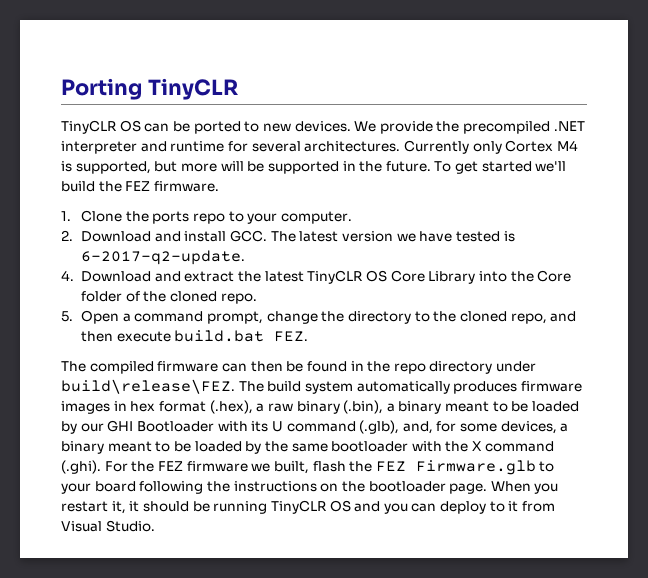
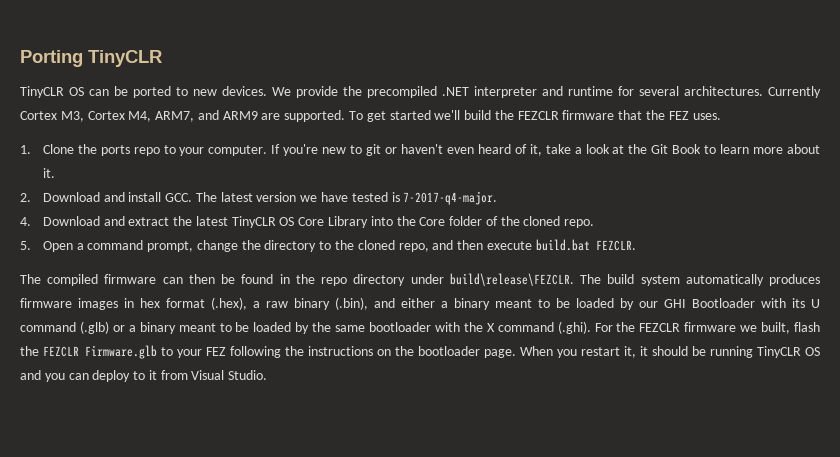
- Currently only Cortex M4 is supported, but more will be supported in the future.
+ Currently Cortex M3, Cortex M4, ARM7, and ARM9 are supported.
- To get started we'll build the FEZ firmware.
+ To get started we'll build the FEZCLR firmware that the FEZ uses.
+ If you're new to git or haven't even heard of it, take a look at the Git Book to learn more about it.
- 2. Download and install GCC. The latest version we have tested is 6-2017-q2-update.
+ 2. Download and install GCC. The latest version we have tested is 7-2017-q4-major.
- 5. Open a command prompt, change the directory to the cloned repo, and then execute build.bat FEZ.
+ 5. Open a command prompt, change the directory to the cloned repo, and then execute build.bat FEZCLR.
- The compiled firmware can then be found in the repo directory under build\release\FEZ.
+ The compiled firmware can then be found in the repo directory under build\release\FEZCLR.
- The build system automatically produces firmware images in hex format (.hex), a raw binary (.bin), a binary meant to be loaded by our GHI Bootloader with its U command (.glb), and, for some devices, a binary meant to be loaded by the same bootloader with the X command (.ghi). For the FEZ firmware we built, flash the FEZ Firmware.glb to your board following the instructions on the bootloader page.
+ The build system automatically produces firmware images in hex format (.hex), a raw binary (.bin), and either a binary meant to be loaded by our GHI Bootloader with its U command (.glb) or a binary meant to be loaded by the same bootloader with the X command (.ghi). For the FEZCLR firmware we built, flash the FEZCLR Firmware.glb to your FEZ following the instructions on the bootloader page.

